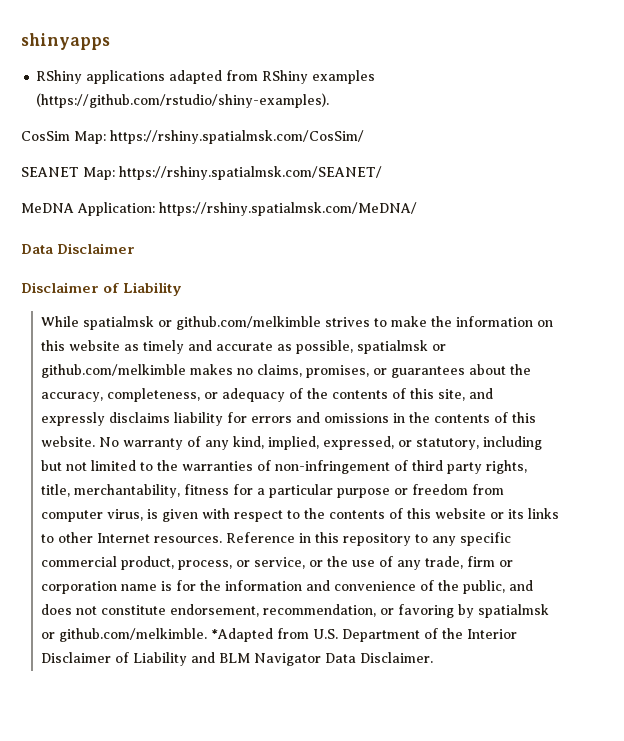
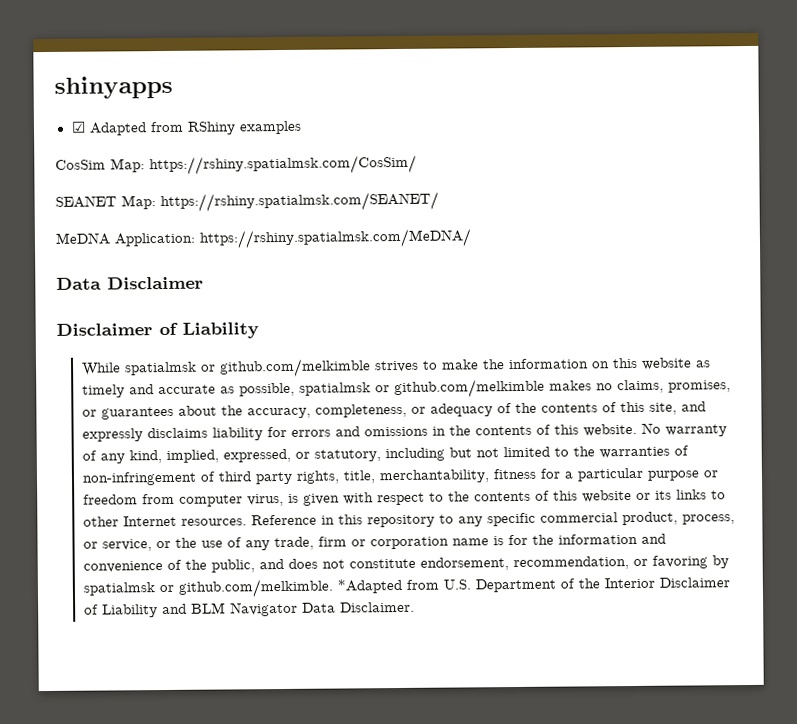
- RShiny applications adapted from RShiny examples (https://github.com/rstudio/shiny-examples).
+ ☑ Adapted from RShiny examples

